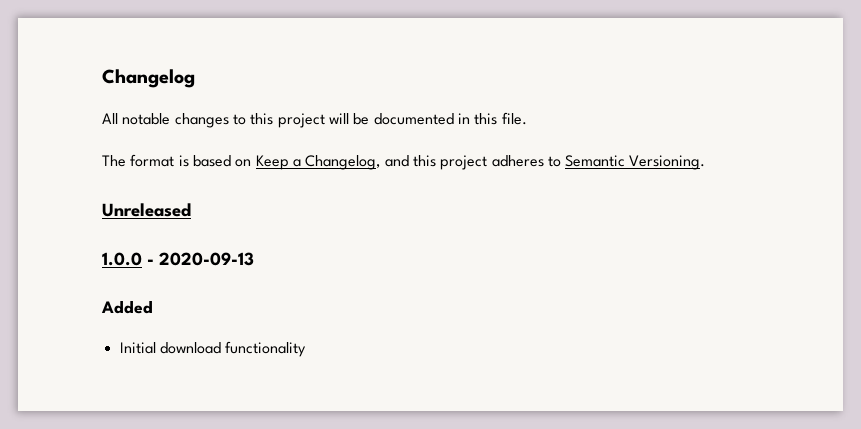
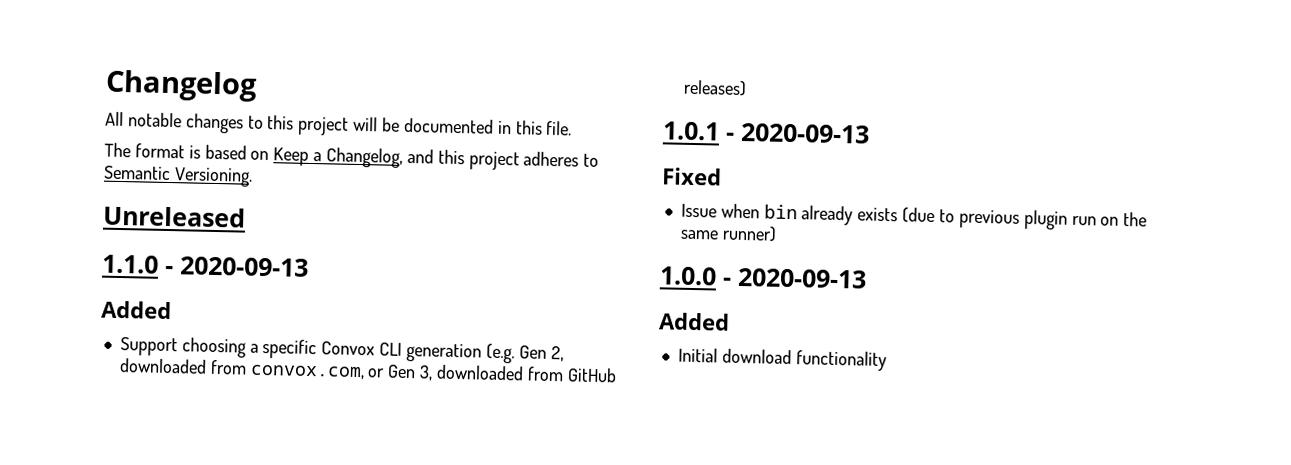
+ 1.1.0 - 2020-09-13
+ Added
+ Support choosing a specific Convox CLI generation (e.g. Gen 2, downloaded from convox.com, or Gen 3, downloaded from GitHub releases)
+ 1.0.1 - 2020-09-13
+ Fixed
+ Issue when bin already exists (due to previous plugin run on the same runner)

